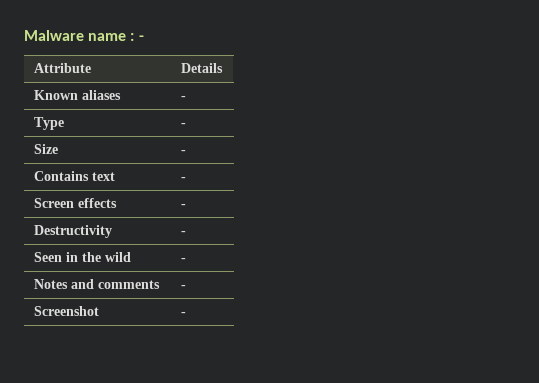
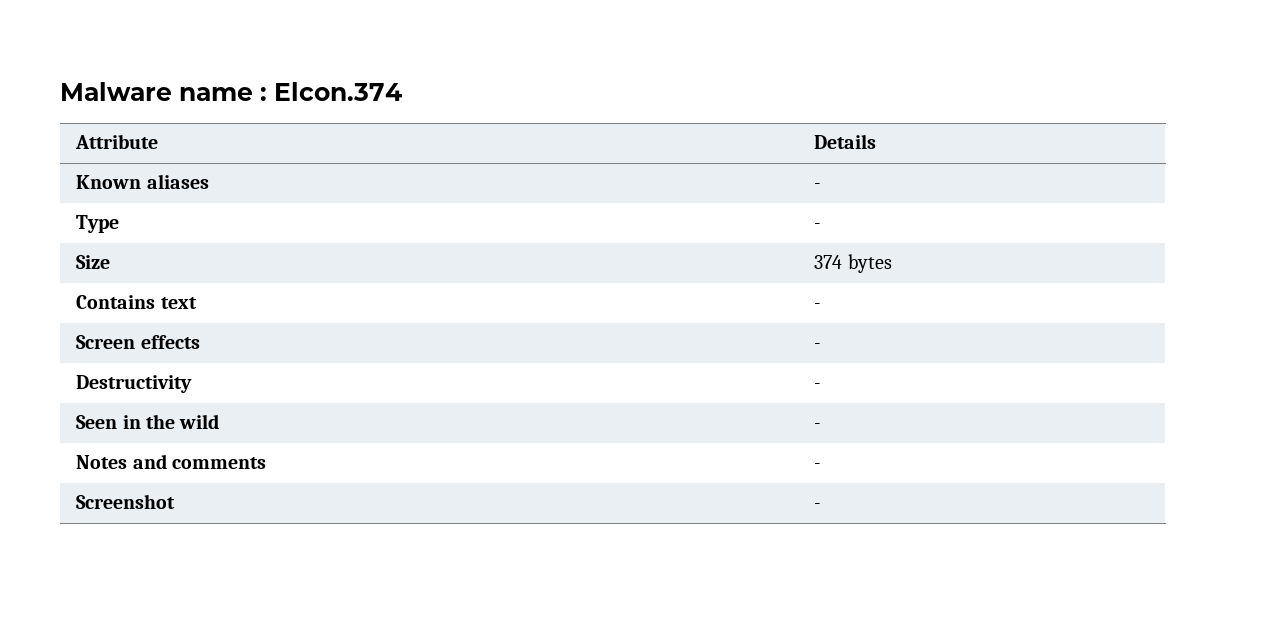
- Malware name : -
+ Malware name : Elcon.374
- Size | -
+ Size | 374 bytes

